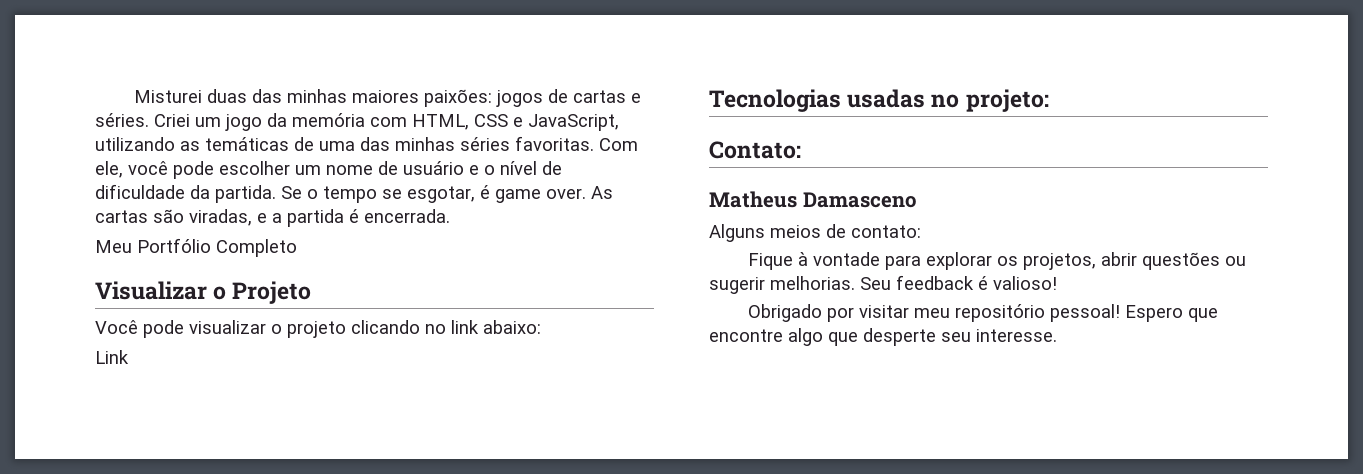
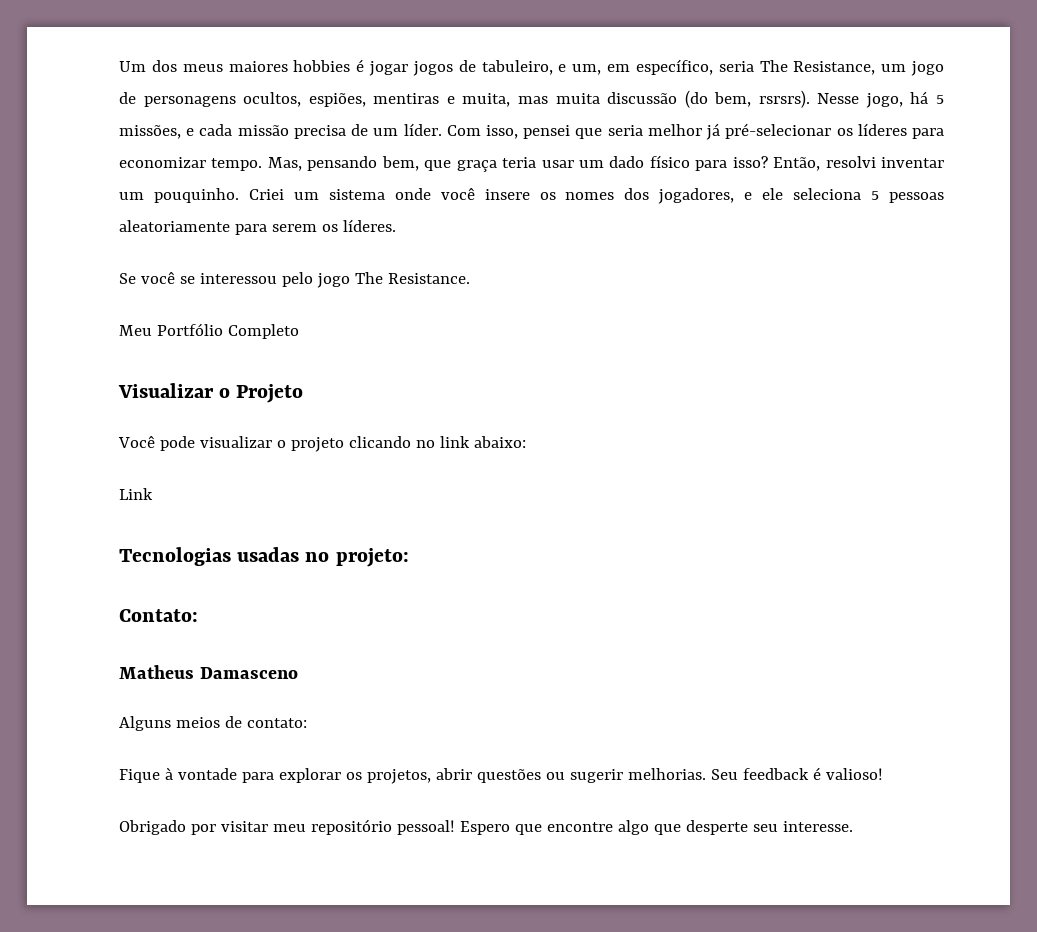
- Misturei duas das minhas maiores paixões: jogos de cartas e séries. Criei um jogo da memória com HTML, CSS e JavaScript, utilizando as temáticas de uma das minhas séries favoritas. Com ele, você pode escolher um nome de usuário e o nível de dificuldade da partida. Se o tempo se esgotar, é game over. As cartas são viradas, e a partida é encerrada.
+ Um dos meus maiores hobbies é jogar jogos de tabuleiro, e um, em específico, seria The Resistance, um jogo de personagens ocultos, espiões, mentiras e muita, mas muita discussão (do bem, rsrsrs). Nesse jogo, há 5 missões, e cada missão precisa de um líder. Com isso, pensei que seria melhor já pré-selecionar os líderes para economizar tempo. Mas, pensando bem, que graça teria usar um dado físico para isso? Então, resolvi inventar um pouquinho. Criei um sistema onde você insere os nomes dos jogadores, e ele seleciona 5 pessoas aleatoriamente para serem os líderes.
+ Se você se interessou pelo jogo The Resistance.

